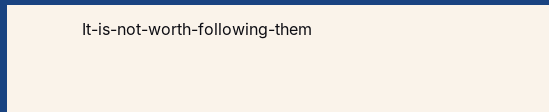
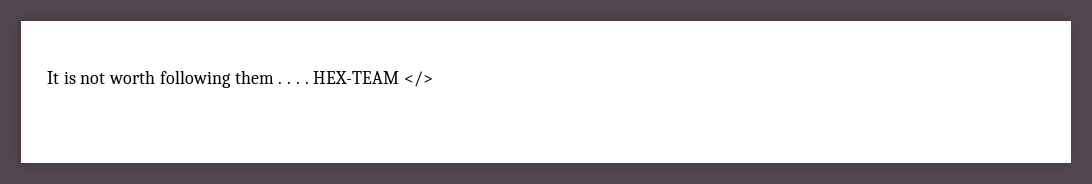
- It-is-not-worth-following-them
+ It is not worth following them . . . . HEX-TEAM </>

